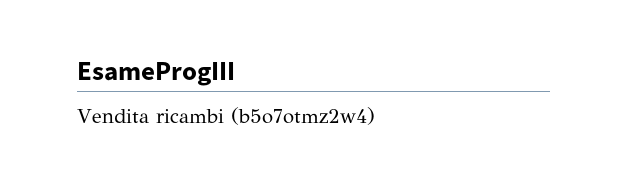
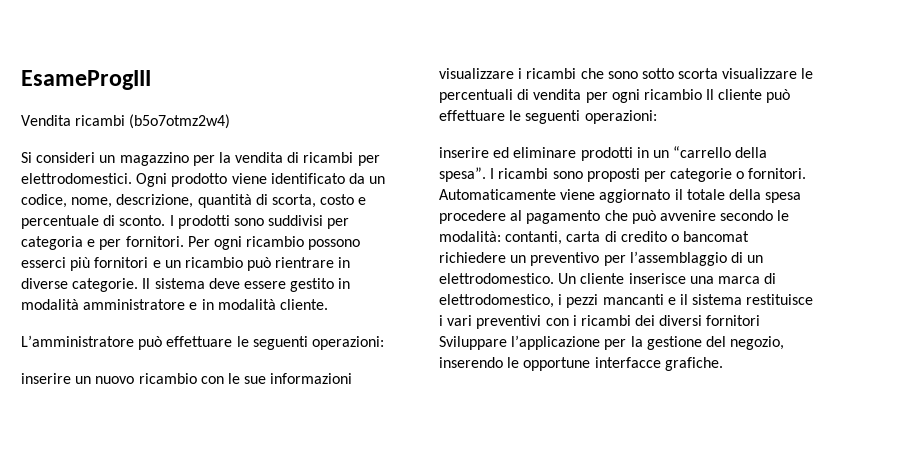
+ Si consideri un magazzino per la vendita di ricambi per elettrodomestici. Ogni prodotto viene identificato da un codice, nome, descrizione, quantità di scorta, costo e percentuale di sconto. I prodotti sono suddivisi per categoria e per fornitori. Per ogni ricambio possono esserci più fornitori e un ricambio può rientrare in diverse categorie. Il sistema deve essere gestito in modalità amministratore e in modalità cliente.
+ L’amministratore può effettuare le seguenti operazioni:
+ inserire un nuovo ricambio con le sue informazioni visualizzare i ricambi che sono sotto scorta visualizzare le percentuali di vendita per ogni ricambio Il cliente può effettuare le seguenti operazioni:
+ inserire ed eliminare prodotti in un “carrello della spesa”. I ricambi sono proposti per categorie o fornitori. Automaticamente viene aggiornato il totale della spesa procedere al pagamento che può avvenire secondo le modalità: contanti, carta di credito o bancomat richiedere un preventivo per l’assemblaggio di un elettrodomestico. Un cliente inserisce una marca di elettrodomestico, i pezzi mancanti e il sistema restituisce i vari preventivi con i ricambi dei diversi fornitori Sviluppare l’applicazione per la gestione del negozio, inserendo le opportune interfacce grafiche.

